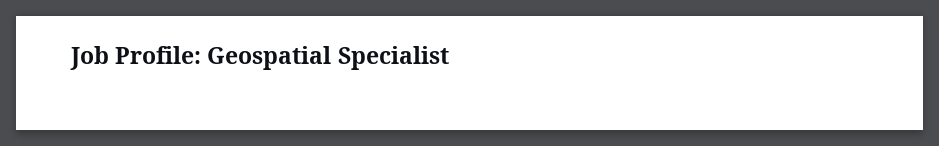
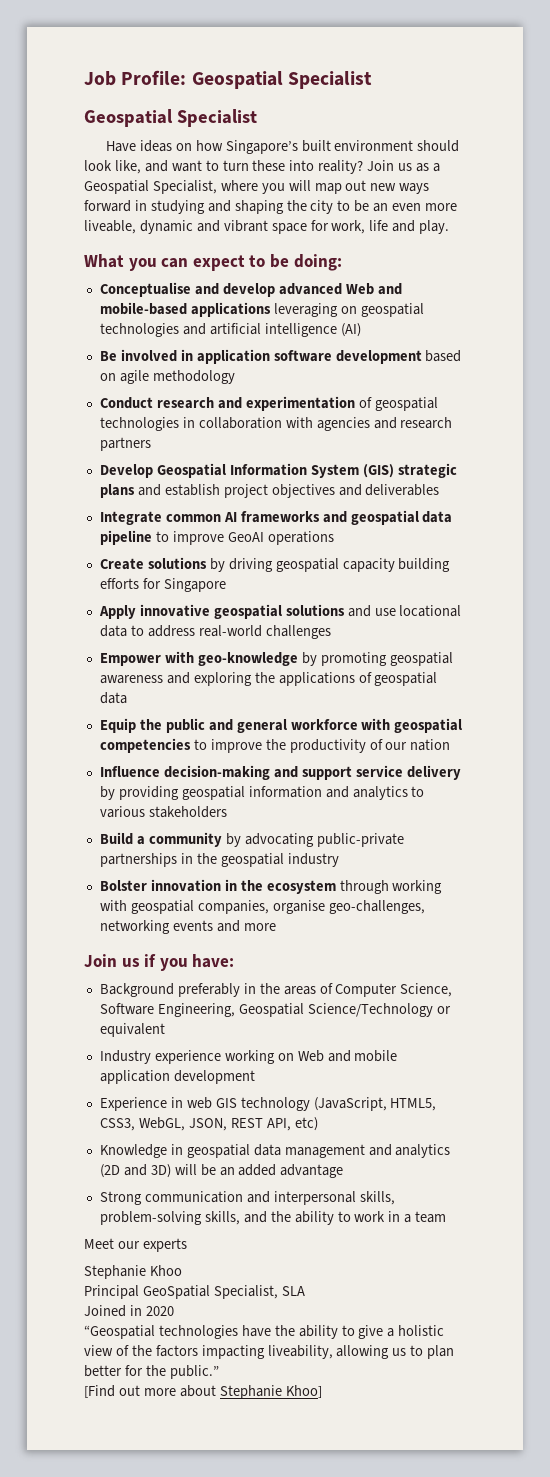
  Job Profile: Geospatial Specialist
+ Geospatial Specialist
+ Have ideas on how Singapore’s built environment should look like, and want to turn these into reality? Join us as a Geospatial Specialist, where you will map out new ways forward in studying and shaping the city to be an even more liveable, dynamic and vibrant space for work, life and play.
+ What you can expect to be doing:
+ Conceptualise and develop advanced Web and mobile-based applications leveraging on geospatial technologies and artificial intelligence (AI)
+ Be involved in application software development based on agile methodology
+ Conduct research and experimentation of geospatial technologies in collaboration with agencies and research partners
+ Develop Geospatial Information System (GIS) strategic plans and establish project objectives and deliverables
+ Integrate common AI frameworks and geospatial data pipeline to improve GeoAI operations
+ Create solutions by driving geospatial capacity building efforts for Singapore
+ Apply innovative geospatial solutions and use locational data to address real-world challenges
+ Empower with geo-knowledge by promoting geospatial awareness and exploring the applications of geospatial data
+ Equip the public and general workforce with geospatial competencies to improve the productivity of our nation
+ Influence decision-making and support service delivery by providing geospatial information and analytics to various stakeholders
+ Build a community by advocating public-private partnerships in the geospatial industry
+ Bolster innovation in the ecosystem through working with geospatial companies, organise geo-challenges, networking events and more
+ Join us if you have:
+ Background preferably in the areas of Computer Science, Software Engineering, Geospatial Science/Technology or equivalent
+ Industry experience working on Web and mobile application development
+ Experience in web GIS technology (JavaScript, HTML5, CSS3, WebGL, JSON, REST API, etc)
+ Knowledge in geospatial data management and analytics (2D and 3D) will be an added advantage
+ Strong communication and interpersonal skills, problem-solving skills, and the ability to work in a team
+ Meet our experts
+ Stephanie Khoo
+ Principal GeoSpatial Specialist, SLA
+ Joined in 2020
+ “Geospatial technologies have the ability to give a holistic view of the factors impacting liveability, allowing us to plan better for the public.”
+ [Find out more about Stephanie Khoo]

